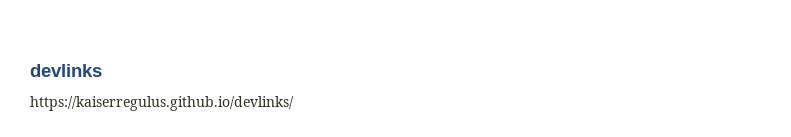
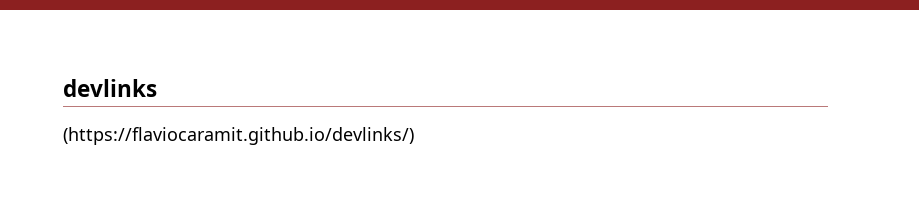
- https://kaiserregulus.github.io/devlinks/
+ (https://flaviocaramit.github.io/devlinks/)

